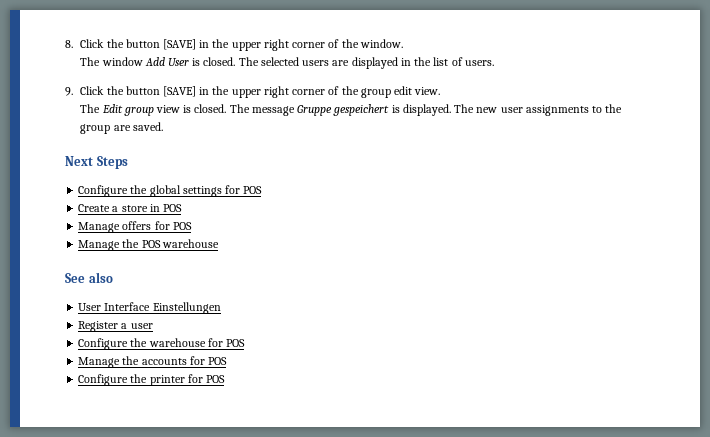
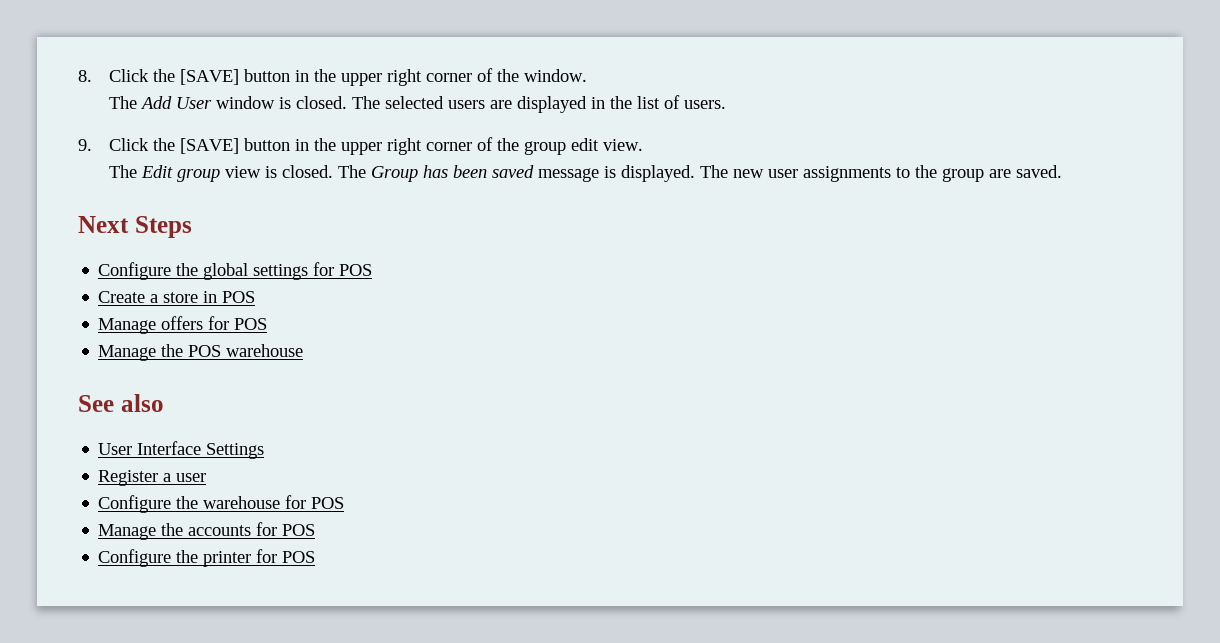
- 8. Click the button [SAVE] in the upper right corner of the window.
+ 8. Click the [SAVE] button in the upper right corner of the window.
- The window Add User is closed.
+ The Add User window is closed.
- 9. Click the button [SAVE] in the upper right corner of the group edit view.
+ 9. Click the [SAVE] button in the upper right corner of the group edit view.
- The message Gruppe gespeichert is displayed.
+ The Group has been saved message is displayed.
- User Interface Einstellungen
+ User Interface Settings

